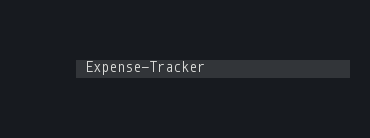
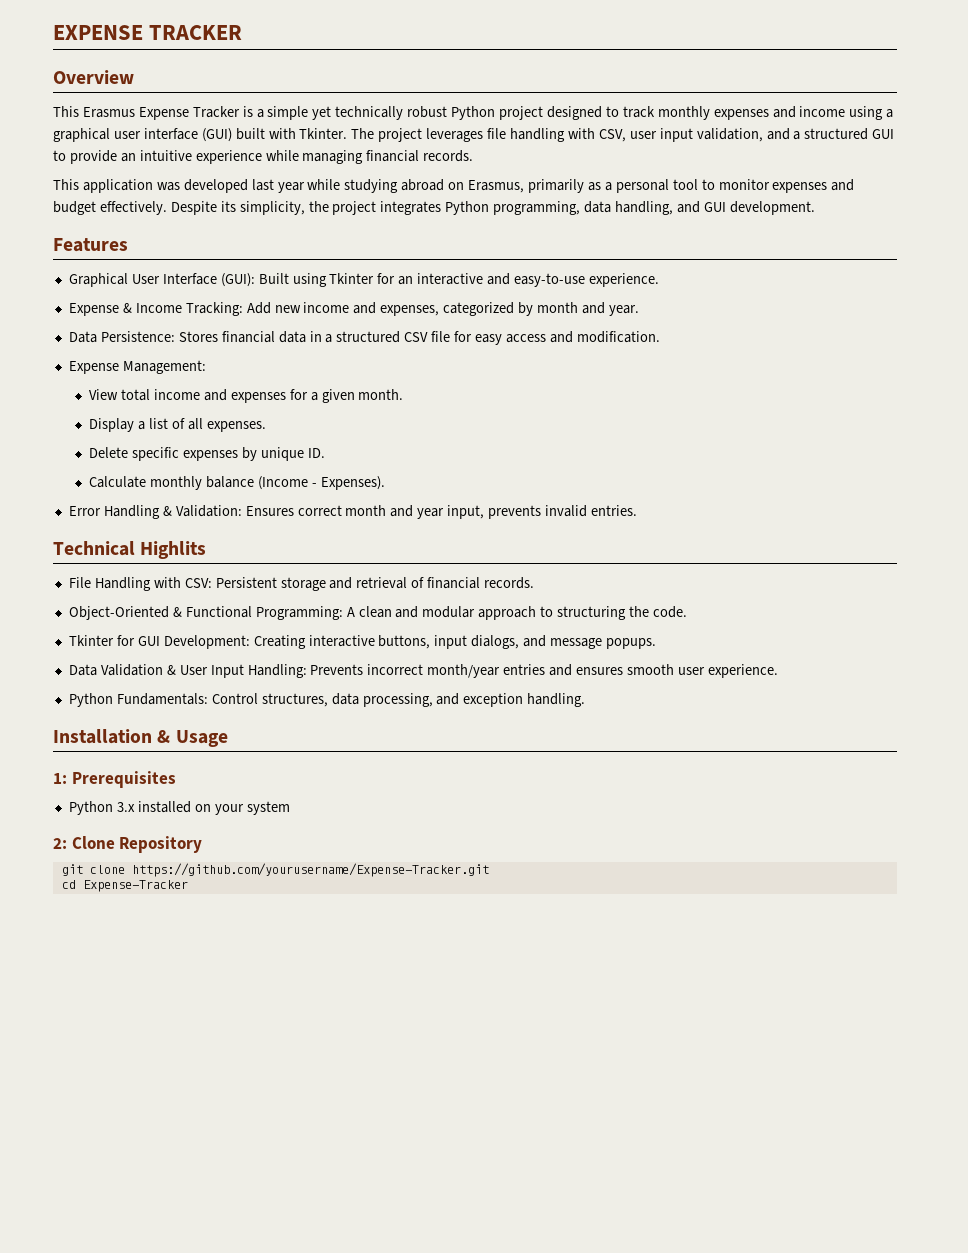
- Expense-Tracker
+ EXPENSE TRACKER
+ Overview
+ This Erasmus Expense Tracker is a simple yet technically robust Python project designed to track monthly expenses and income using a graphical user interface (GUI) built with Tkinter. The project leverages file handling with CSV, user input validation, and a structured GUI to provide an intuitive experience while managing financial records.
+ This application was developed last year while studying abroad on Erasmus, primarily as a personal tool to monitor expenses and budget effectively. Despite its simplicity, the project integrates Python programming, data handling, and GUI development.
+ Features
+ Graphical User Interface (GUI): Built using Tkinter for an interactive and easy-to-use experience.
+ Expense & Income Tracking: Add new income and expenses, categorized by month and year.
+ Data Persistence: Stores financial data in a structured CSV file for easy access and modification.
+ Expense Management:
+ View total income and expenses for a given month.
+ Display a list of all expenses.
+ Delete specific expenses by unique ID.
+ Calculate monthly balance (Income - Expenses).
+ Error Handling & Validation: Ensures correct month and year input, prevents invalid entries.
+ Technical Highlits
+ File Handling with CSV: Persistent storage and retrieval of financial records.
+ Object-Oriented & Functional Programming: A clean and modular approach to structuring the code.
+ Tkinter for GUI Development: Creating interactive buttons, input dialogs, and message popups.
+ Data Validation & User Input Handling: Prevents incorrect month/year entries and ensures smooth user experience.
+ Python Fundamentals: Control structures, data processing, and exception handling.
+ Installation & Usage
+ 1: Prerequisites
+ Python 3.x installed on your system
+ 2: Clone Repository
+ git clone https://github.com/yourusername/Expense-Tracker.git
+ cd Expense-Tracker

